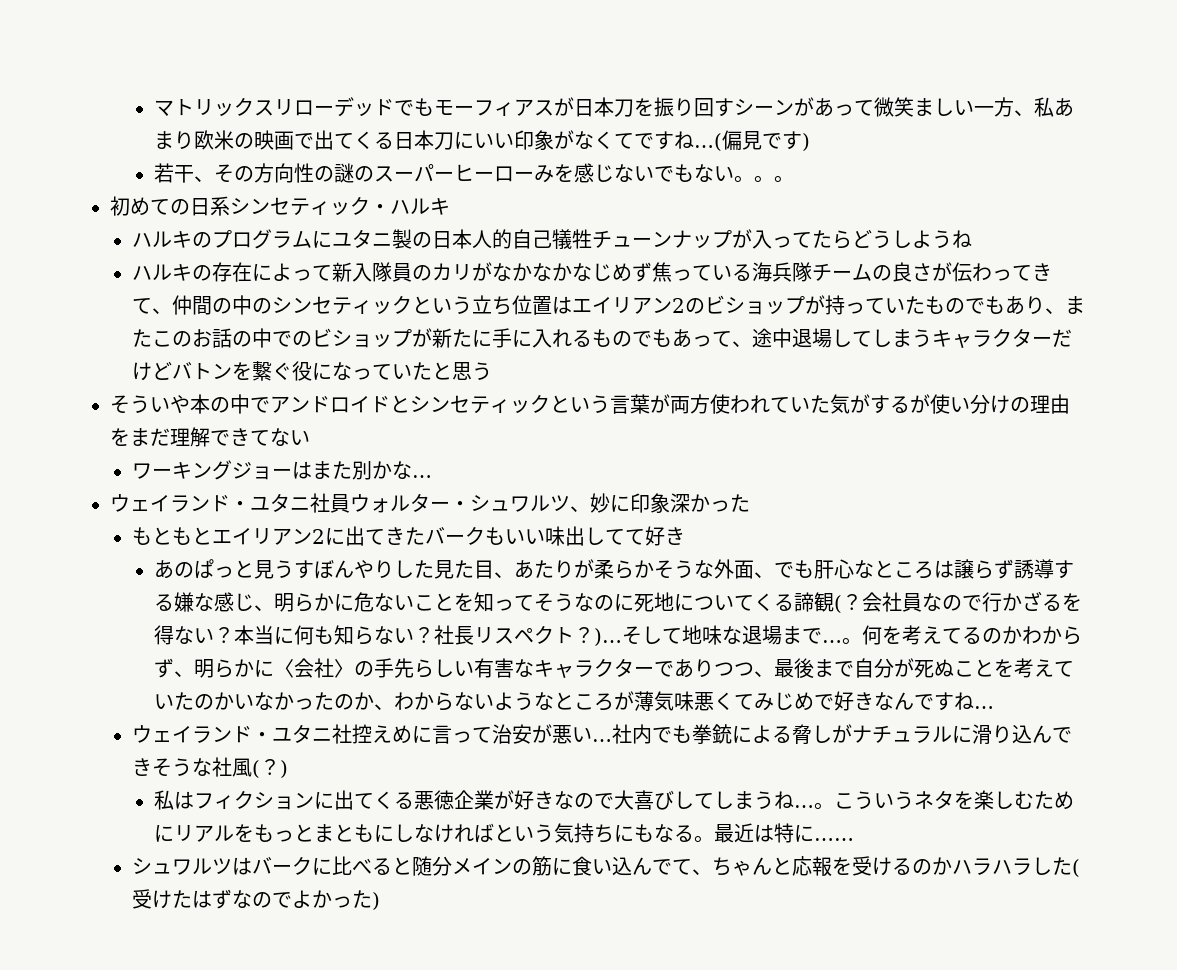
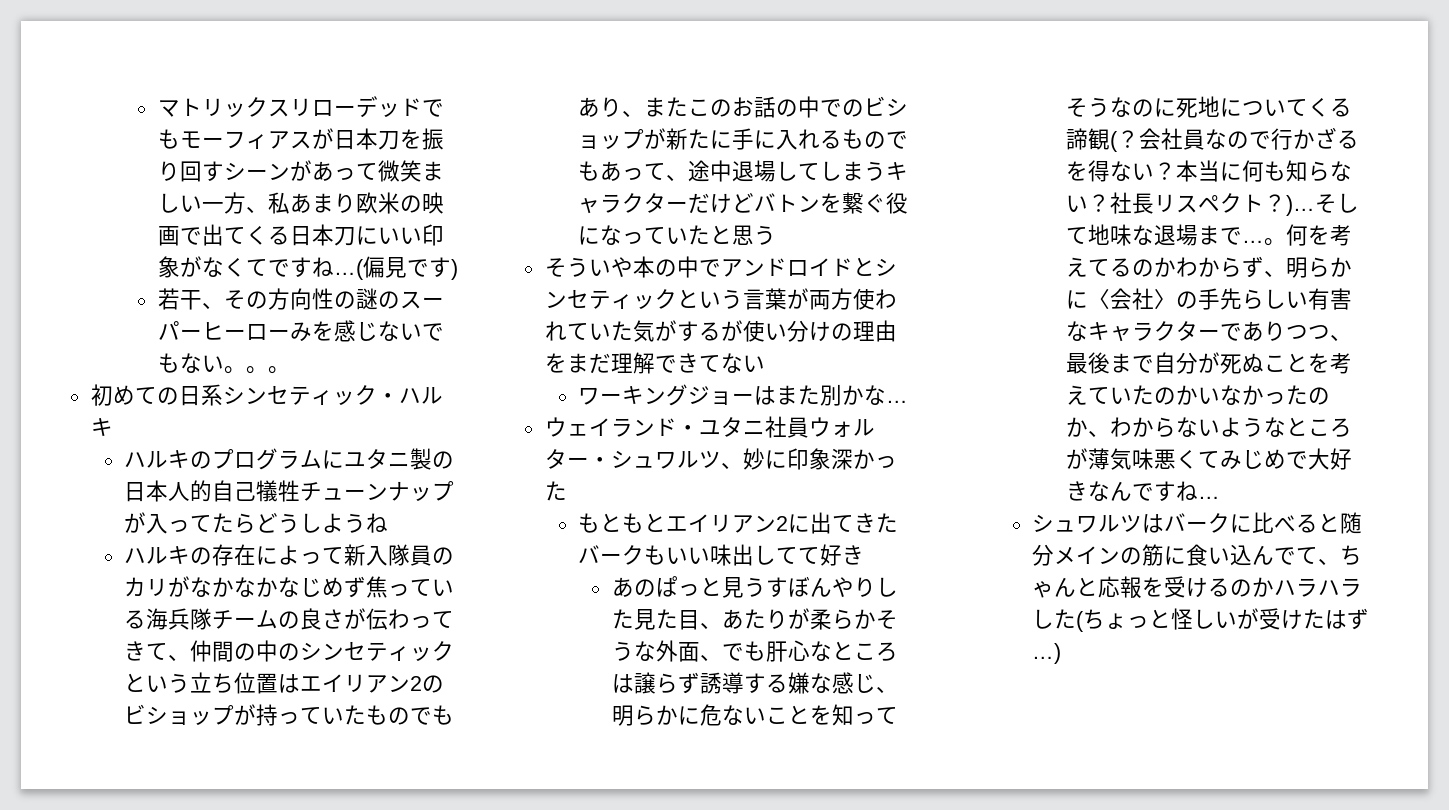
- 何を考えてるのかわからず、明らかに〈会社〉の手先らしい有害なキャラクターでありつつ、最後まで自分が死ぬことを考えていたのかいなかったのか、わからないようなところが薄気味悪くてみじめで好きなんですね…
+ 何を考えてるのかわからず、明らかに〈会社〉の手先らしい有害なキャラクターでありつつ、最後まで自分が死ぬことを考えていたのかいなかったのか、わからないようなところが薄気味悪くてみじめで大好きなんですね…
- ウェイランド・ユタニ社控えめに言って治安が悪い…社内でも拳銃による脅しがナチュラルに滑り込んできそうな社風(？)
- 私はフィクションに出てくる悪徳企業が好きなので大喜びしてしまうね…。こういうネタを楽しむためにリアルをもっとまともにしなければという気持ちにもなる。最近は特に……
- シュワルツはバークに比べると随分メインの筋に食い込んでて、ちゃんと応報を受けるのかハラハラした(受けたはずなのでよかった)
+ シュワルツはバークに比べると随分メインの筋に食い込んでて、ちゃんと応報を受けるのかハラハラした(ちょっと怪しいが受けたはず…)

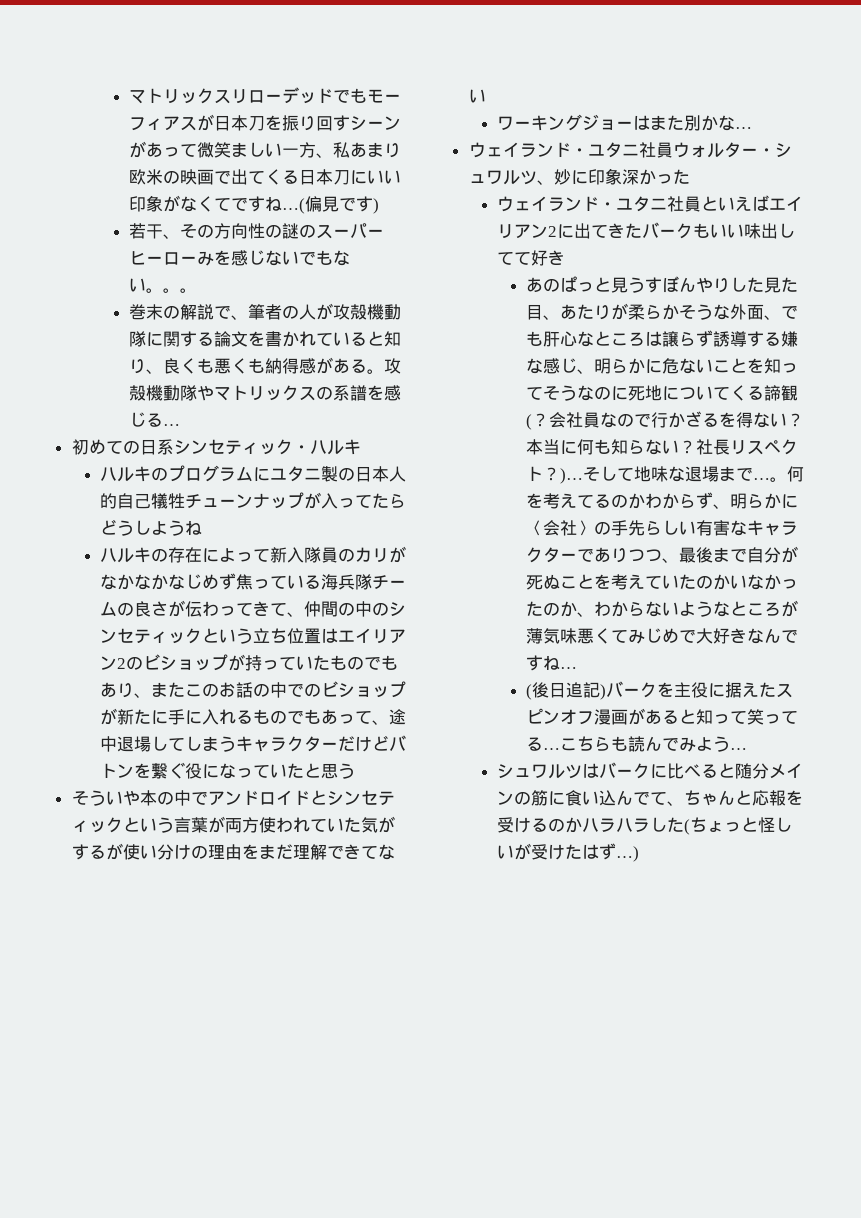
+ 巻末の解説で、筆者の人が攻殻機動隊に関する論文を書かれていると知り、良くも悪くも納得感がある。攻殻機動隊やマトリックスの系譜を感じる…
- もともとエイリアン2に出てきたバークもいい味出してて好き
+ ウェイランド・ユタニ社員といえばエイリアン2に出てきたバークもいい味出してて好き
+ (後日追記)バークを主役に据えたスピンオフ漫画があると知って笑ってる…こちらも読んでみよう…

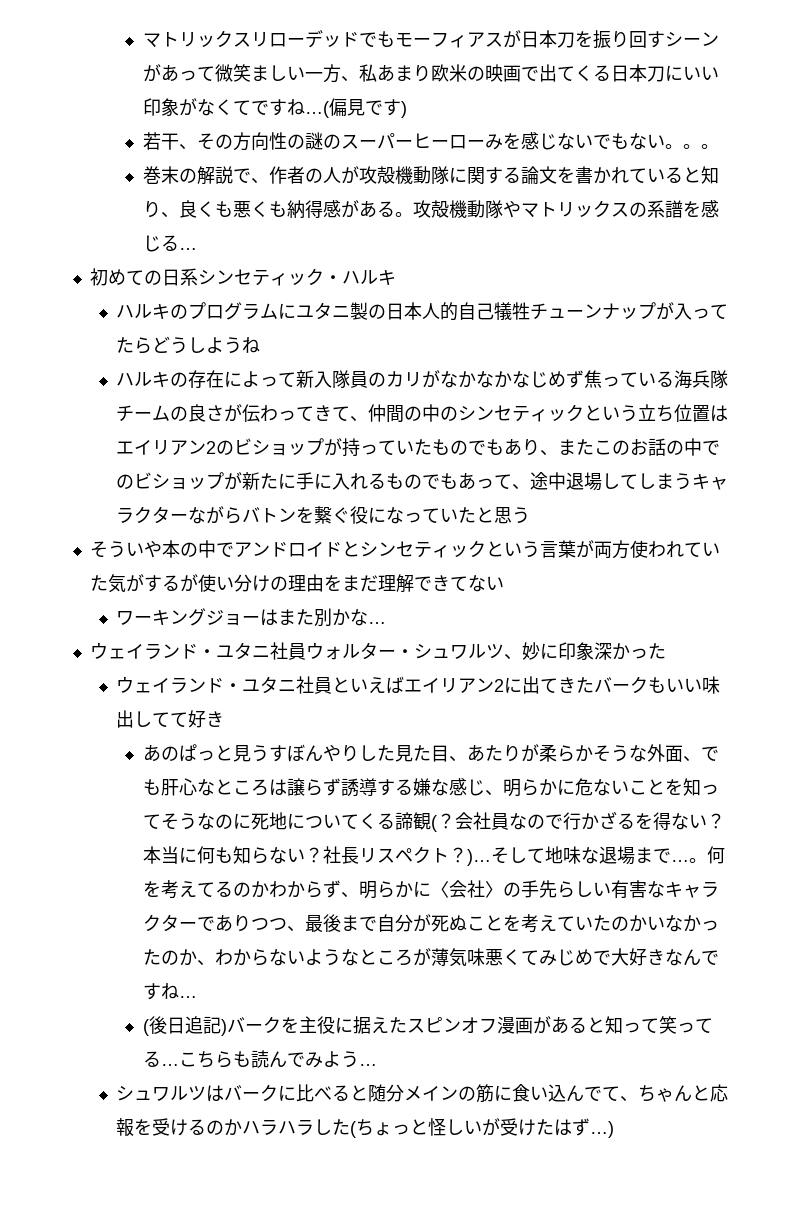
- 巻末の解説で、筆者の人が攻殻機動隊に関する論文を書かれていると知り、良くも悪くも納得感がある。
+ 巻末の解説で、作者の人が攻殻機動隊に関する論文を書かれていると知り、良くも悪くも納得感がある。
- ハルキの存在によって新入隊員のカリがなかなかなじめず焦っている海兵隊チームの良さが伝わってきて、仲間の中のシンセティックという立ち位置はエイリアン2のビショップが持っていたものでもあり、またこのお話の中でのビショップが新たに手に入れるものでもあって、途中退場してしまうキャラクターだけどバトンを繋ぐ役になっていたと思う
+ ハルキの存在によって新入隊員のカリがなかなかなじめず焦っている海兵隊チームの良さが伝わってきて、仲間の中のシンセティックという立ち位置はエイリアン2のビショップが持っていたものでもあり、またこのお話の中でのビショップが新たに手に入れるものでもあって、途中退場してしまうキャラクターながらバトンを繋ぐ役になっていたと思う

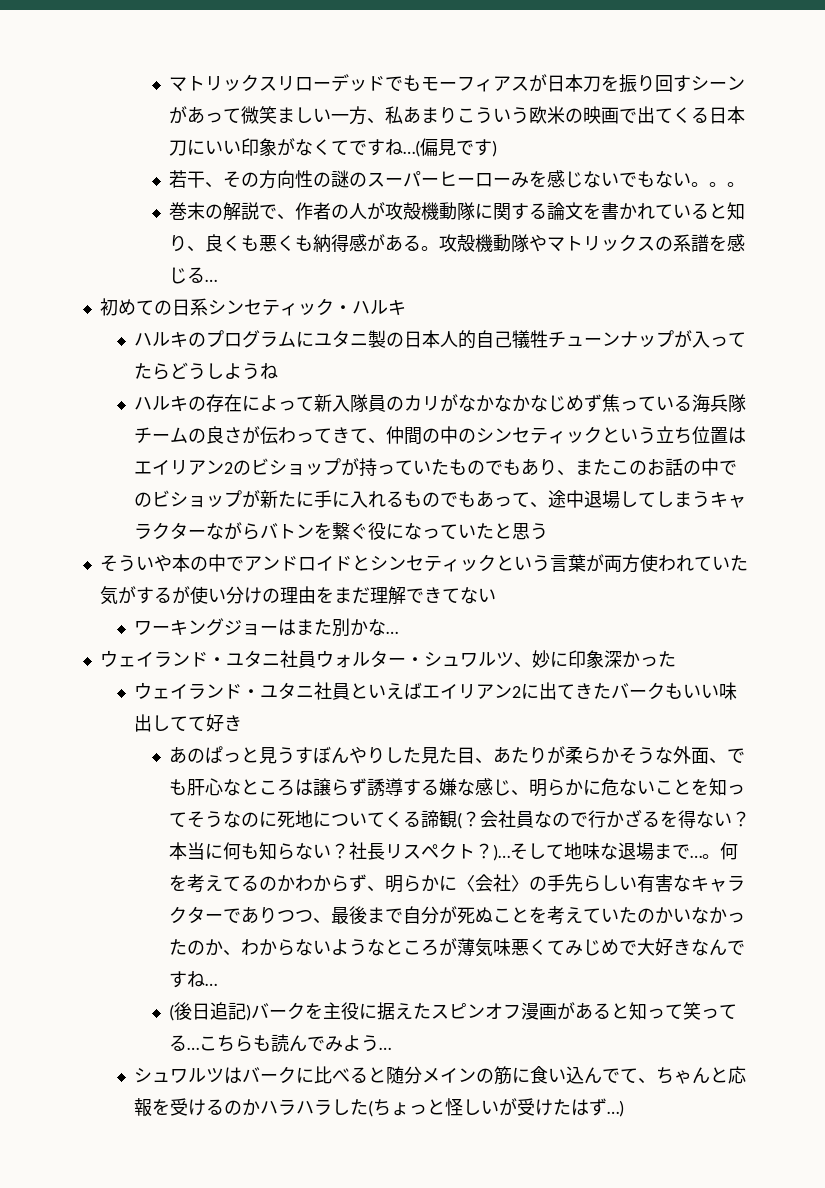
- マトリックスリローデッドでもモーフィアスが日本刀を振り回すシーンがあって微笑ましい一方、私あまり欧米の映画で出てくる日本刀にいい印象がなくてですね…(偏見です)
+ マトリックスリローデッドでもモーフィアスが日本刀を振り回すシーンがあって微笑ましい一方、私あまりこういう欧米の映画で出てくる日本刀にいい印象がなくてですね…(偏見です)

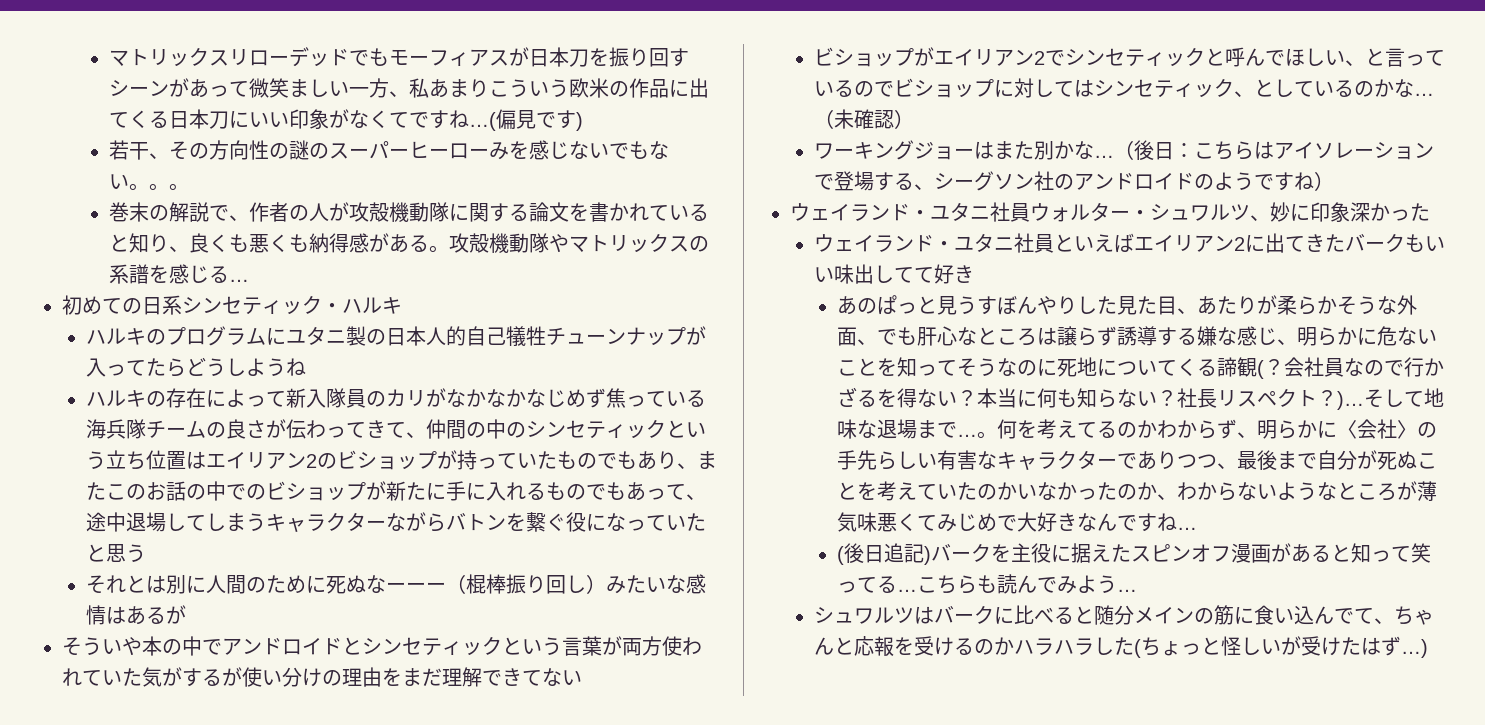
- マトリックスリローデッドでもモーフィアスが日本刀を振り回すシーンがあって微笑ましい一方、私あまりこういう欧米の映画で出てくる日本刀にいい印象がなくてですね…(偏見です)
+ マトリックスリローデッドでもモーフィアスが日本刀を振り回すシーンがあって微笑ましい一方、私あまりこういう欧米の作品に出てくる日本刀にいい印象がなくてですね…(偏見です)
+ それとは別に人間のために死ぬなーーー（棍棒振り回し）みたいな感情はあるが
+ ビショップがエイリアン2でシンセティックと呼んでほしい、と言っているのでビショップに対してはシンセティック、としているのかな…（未確認）
+ （後日：こちらはアイソレーションで登場する、シーグソン社のアンドロイドのようですね）

